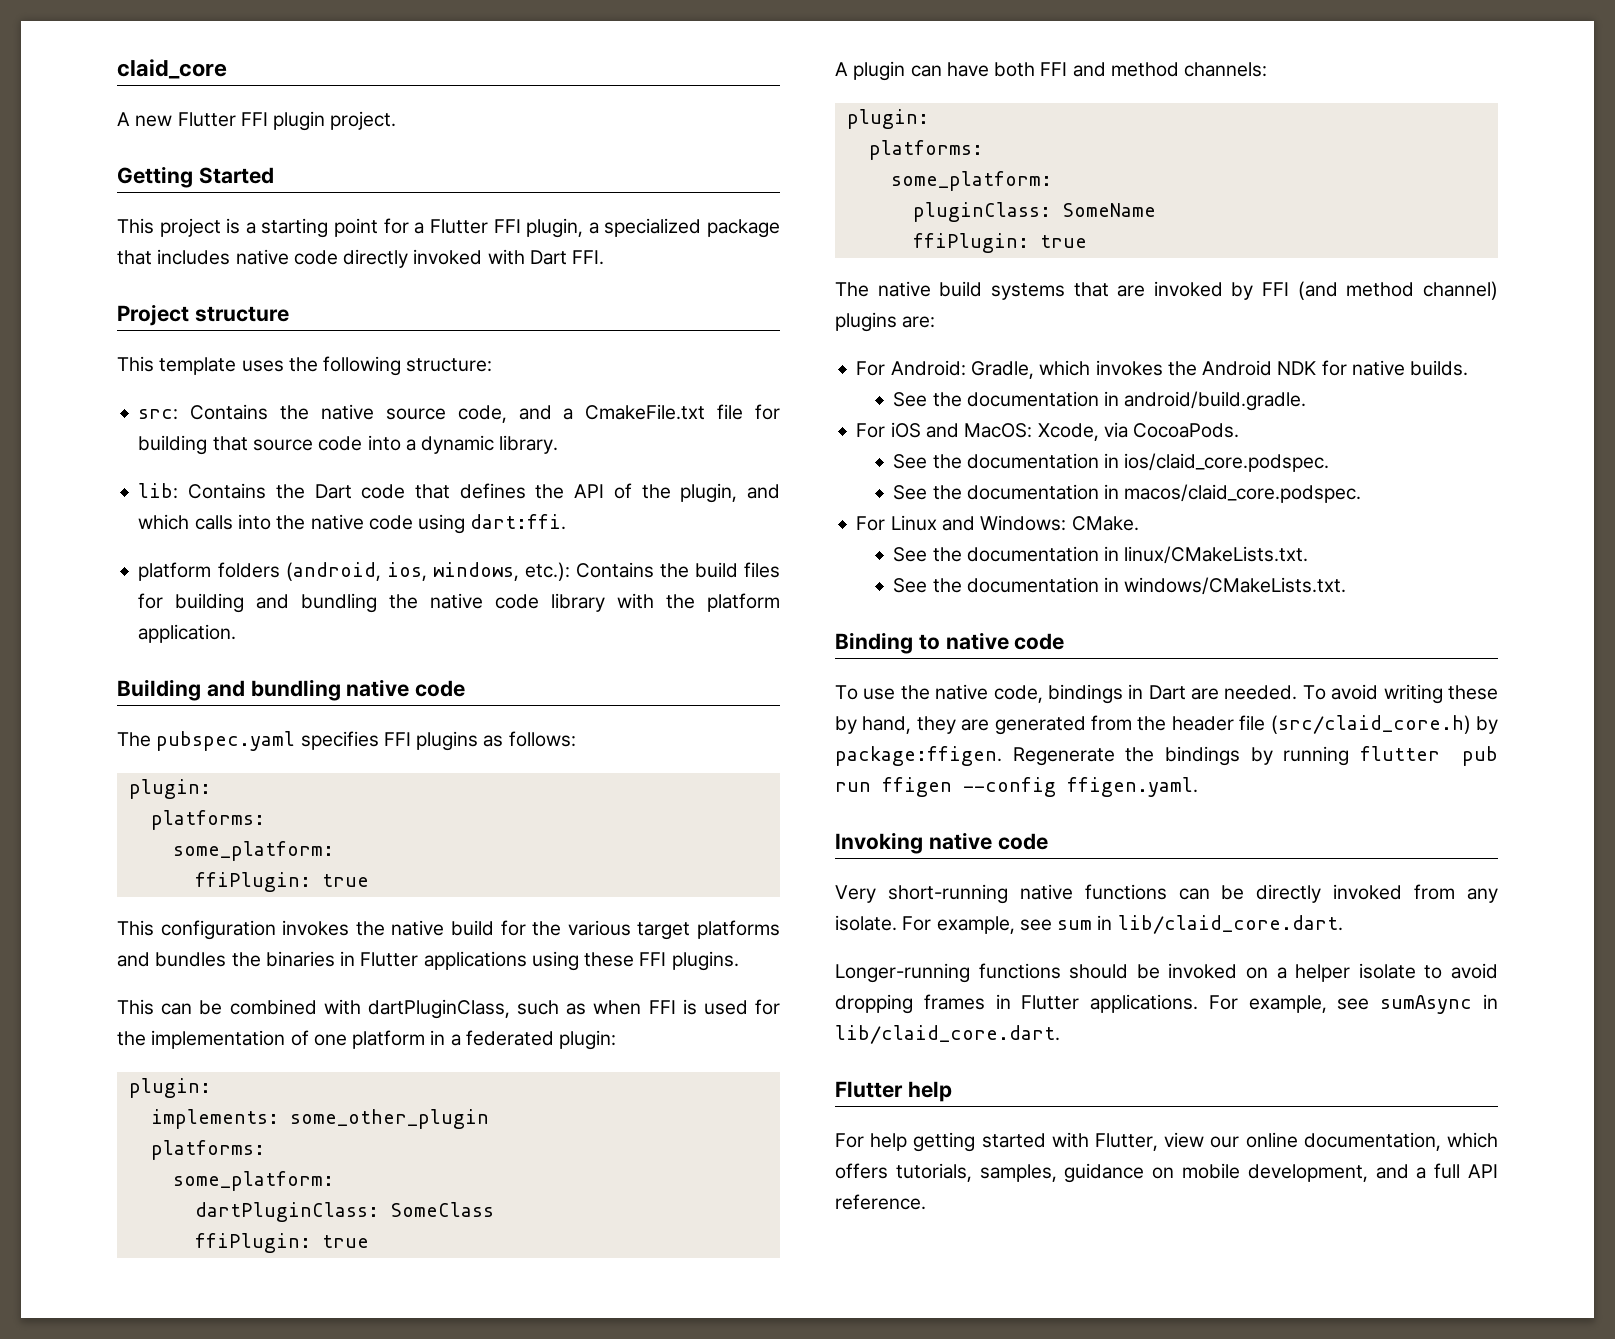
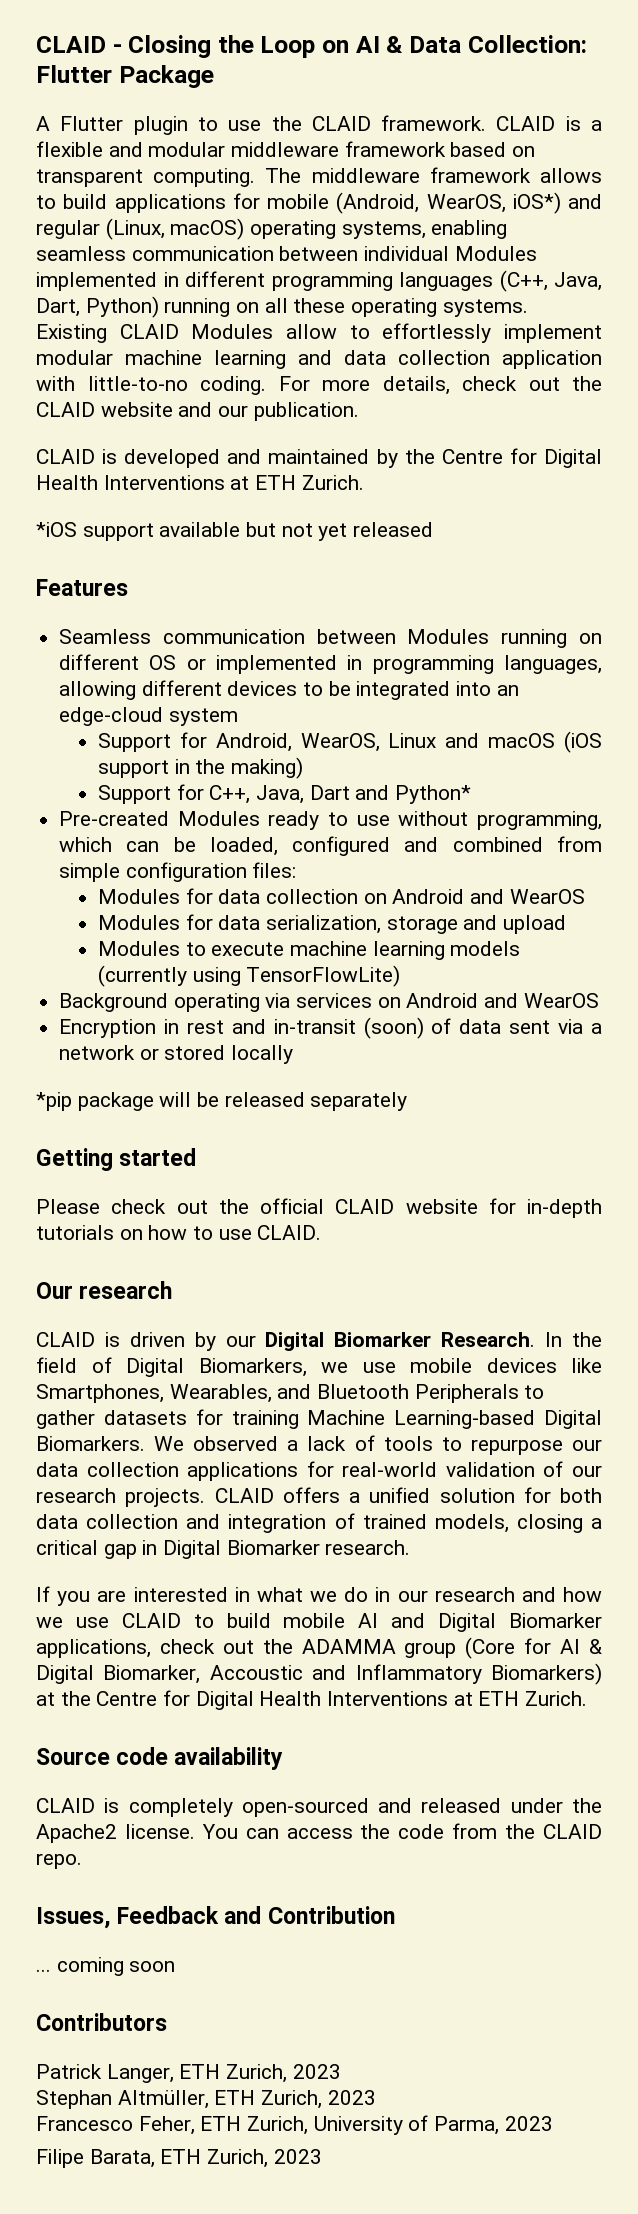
- claid_core
- A new Flutter FFI plugin project.
- Getting Started
- This project is a starting point for a Flutter FFI plugin, a specialized package that includes native code directly invoked with Dart FFI.
- Project structure
- This template uses the following structure:
- src: Contains the native source code, and a CmakeFile.txt file for building that source code into a dynamic library.
- lib: Contains the Dart code that defines the API of the plugin, and which calls into the native code using dart:ffi.
- platform folders (android, ios, windows, etc.): Contains the build files for building and bundling the native code library with the platform application.
- Building and bundling native code
- The pubspec.yaml specifies FFI plugins as follows:
- plugin:
- platforms:
- some_platform:
- ffiPlugin: true
- This configuration invokes the native build for the various target platforms and bundles the binaries in Flutter applications using these FFI plugins.
- This can be combined with dartPluginClass, such as when FFI is used for the implementation of one platform in a federated plugin:
- plugin:
- implements: some_other_plugin
- platforms:
- some_platform:
- dartPluginClass: SomeClass
- ffiPlugin: true
- A plugin can have both FFI and method channels:
- plugin:
- platforms:
- some_platform:
- pluginClass: SomeName
- ffiPlugin: true
- The native build systems that are invoked by FFI (and method channel) plugins are:
- For Android: Gradle, which invokes the Android NDK for native builds.
- See the documentation in android/build.gradle.
- For iOS and MacOS: Xcode, via CocoaPods.
- See the documentation in ios/claid_core.podspec.
- See the documentation in macos/claid_core.podspec.
- For Linux and Windows: CMake.
- See the documentation in linux/CMakeLists.txt.
- See the documentation in windows/CMakeLists.txt.
- Binding to native code
- To use the native code, bindings in Dart are needed. To avoid writing these by hand, they are generated from the header file (src/claid_core.h) by package:ffigen. Regenerate the bindings by running flutter pub run ffigen --config ffigen.yaml.
- Invoking native code
- Very short-running native functions can be directly invoked from any isolate. For example, see sum in lib/claid_core.dart.
- Longer-running functions should be invoked on a helper isolate to avoid dropping frames in Flutter applications. For example, see sumAsync in lib/claid_core.dart.
- Flutter help
- For help getting started with Flutter, view our online documentation, which offers tutorials, samples, guidance on mobile development, and a full API reference.
+ CLAID - Closing the Loop on AI & Data Collection: Flutter Package
+ A Flutter plugin to use the CLAID framework. CLAID is a flexible and modular middleware framework based on transparent computing. The middleware framework allows to build applications for mobile (Android, WearOS, iOS*) and regular (Linux, macOS) operating systems, enabling seamless communication between individual Modules implemented in different programming languages (C++, Java, Dart, Python) running on all these operating systems. Existing CLAID Modules allow to effortlessly implement modular machine learning and data collection application with little-to-no coding. For more details, check out the CLAID website and our publication.
+ CLAID is developed and maintained by the Centre for Digital Health Interventions at ETH Zurich.
+ *iOS support available but not yet released
+ Features
+ Seamless communication between Modules running on different OS or implemented in programming languages, allowing different devices to be integrated into an edge-cloud system
+ Support for Android, WearOS, Linux and macOS (iOS support in the making)
+ Support for C++, Java, Dart and Python*
+ Pre-created Modules ready to use without programming, which can be loaded, configured and combined from simple configuration files:
+ Modules for data collection on Android and WearOS
+ Modules for data serialization, storage and upload
+ Modules to execute machine learning models (currently using TensorFlowLite)
+ Background operating via services on Android and WearOS
+ Encryption in rest and in-transit (soon) of data sent via a network or stored locally
+ *pip package will be released separately
+ Getting started
+ Please check out the official CLAID website for in-depth tutorials on how to use CLAID.
+ Our research
+ CLAID is driven by our Digital Biomarker Research. In the field of Digital Biomarkers, we use mobile devices like Smartphones, Wearables, and Bluetooth Peripherals to gather datasets for training Machine Learning-based Digital Biomarkers. We observed a lack of tools to repurpose our data collection applications for real-world validation of our research projects. CLAID offers a unified solution for both data collection and integration of trained models, closing a critical gap in Digital Biomarker research.
+ If you are interested in what we do in our research and how we use CLAID to build mobile AI and Digital Biomarker applications, check out the ADAMMA group (Core for AI & Digital Biomarker, Accoustic and Inflammatory Biomarkers) at the Centre for Digital Health Interventions at ETH Zurich.
+ Source code availability
+ CLAID is completely open-sourced and released under the Apache2 license. You can access the code from the CLAID repo.
+ Issues, Feedback and Contribution
+ ... coming soon
+ Contributors
+ Patrick Langer, ETH Zurich, 2023
+ Stephan Altmüller, ETH Zurich, 2023
+ Francesco Feher, ETH Zurich, University of Parma, 2023
+ Filipe Barata, ETH Zurich, 2023

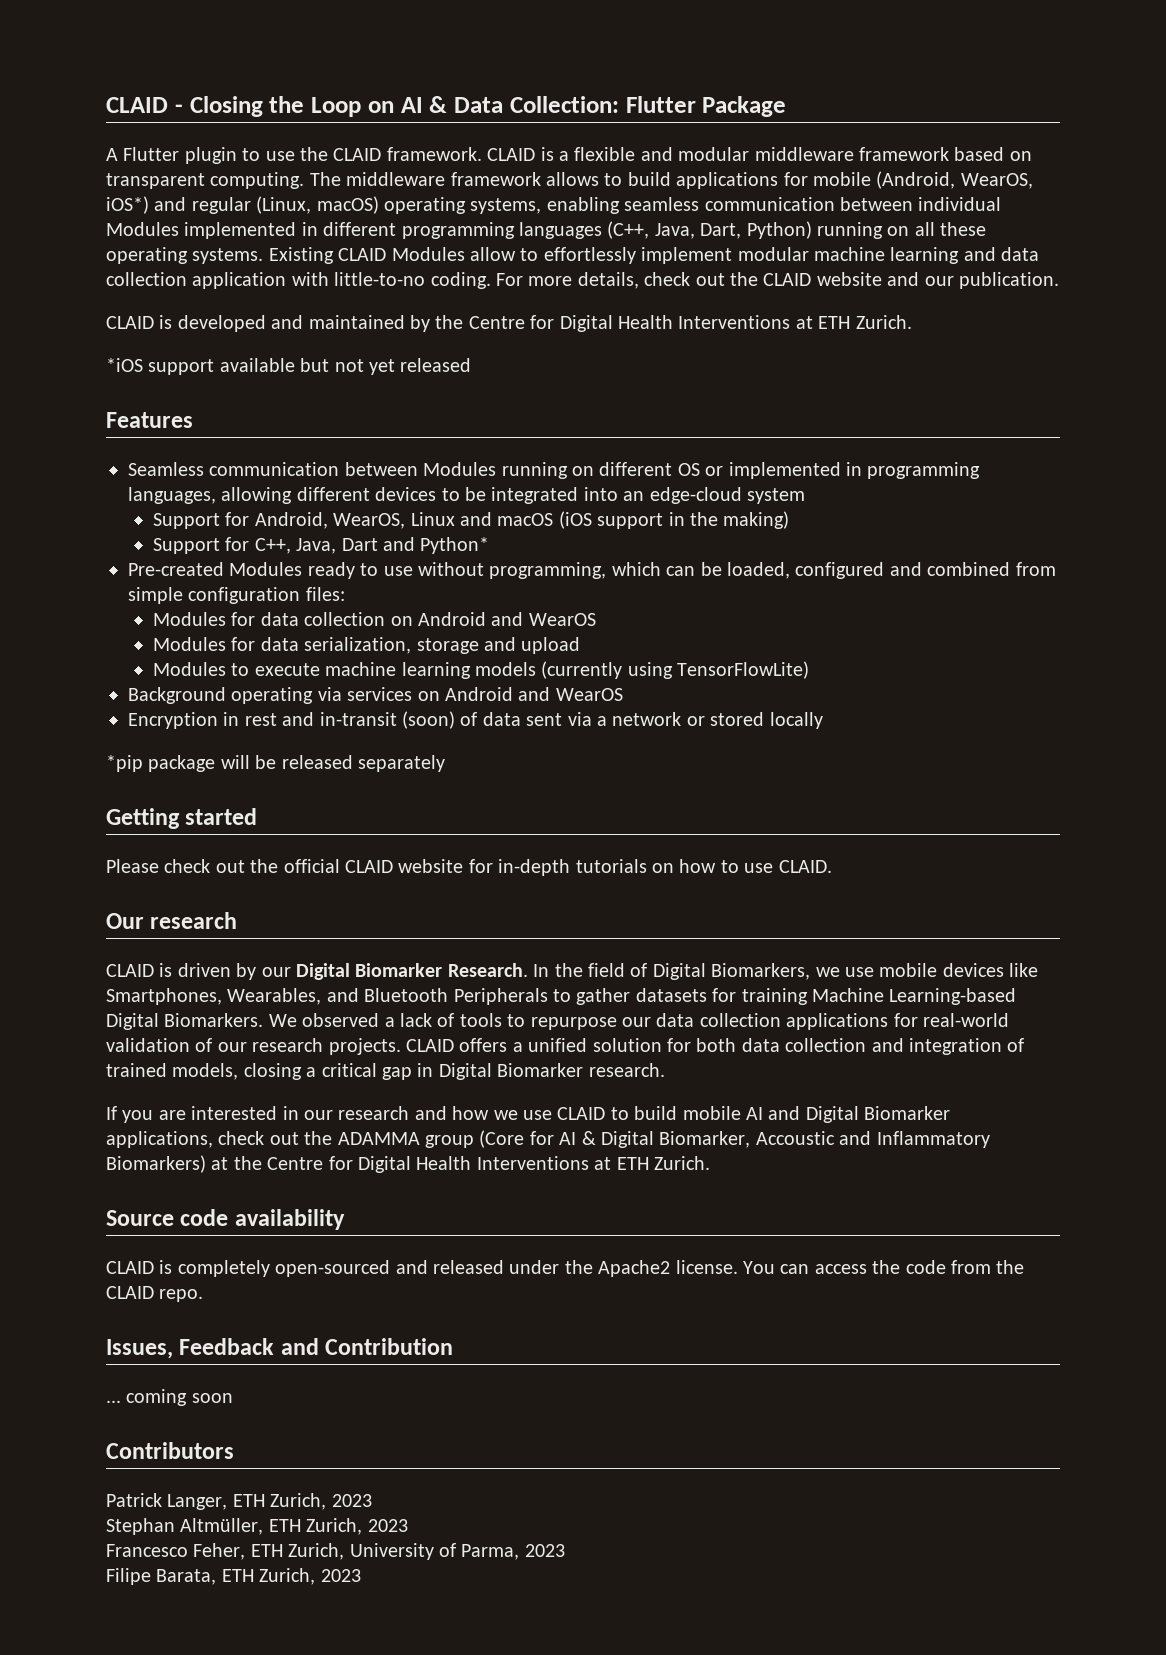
- If you are interested in what we do in our research and how we use CLAID to build mobile AI and Digital Biomarker applications, check out the ADAMMA group (Core for AI & Digital Biomarker, Accoustic and Inflammatory Biomarkers) at the Centre for Digital Health Interventions at ETH Zurich.
+ If you are interested in our research and how we use CLAID to build mobile AI and Digital Biomarker applications, check out the ADAMMA group (Core for AI & Digital Biomarker, Accoustic and Inflammatory Biomarkers) at the Centre for Digital Health Interventions at ETH Zurich.

